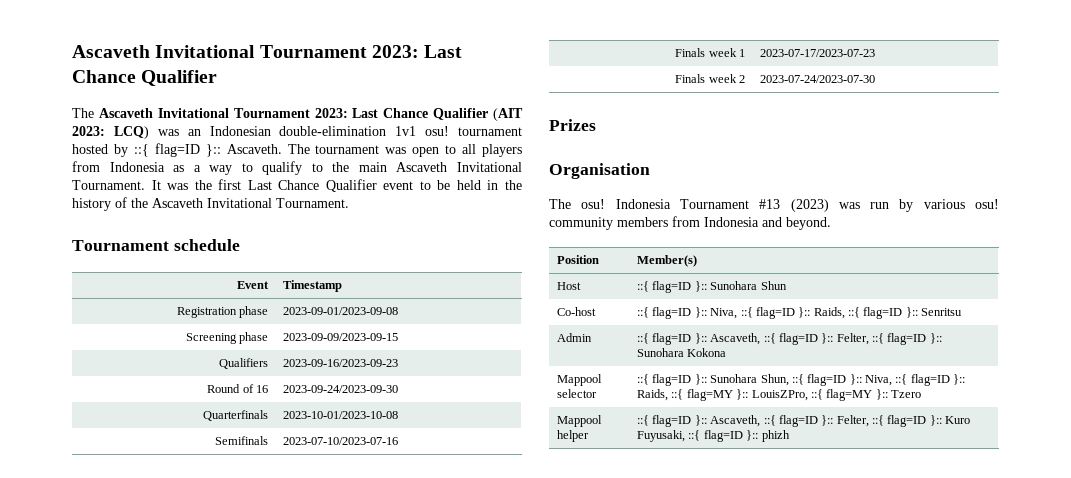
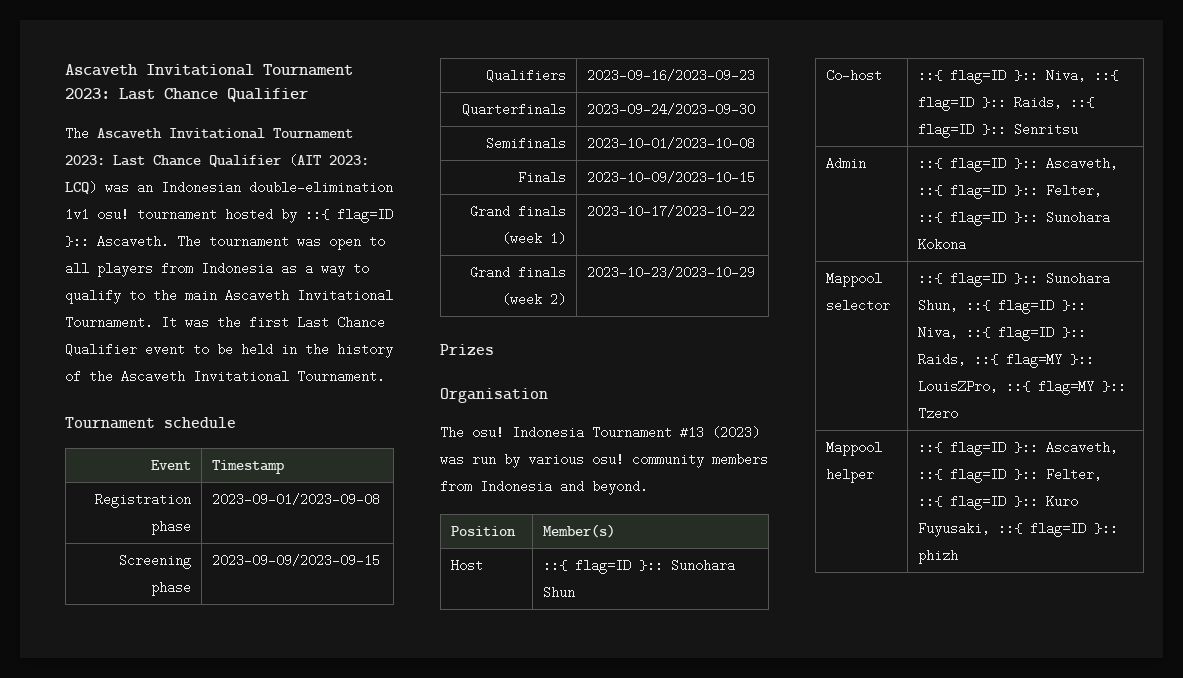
- Round of 16 | 2023-09-24/2023-09-30
+ Quarterfinals | 2023-09-24/2023-09-30
- Quarterfinals | 2023-10-01/2023-10-08
+ Semifinals | 2023-10-01/2023-10-08
- Semifinals | 2023-07-10/2023-07-16
- Finals week 1 | 2023-07-17/2023-07-23
- Finals week 2 | 2023-07-24/2023-07-30
+ Finals | 2023-10-09/2023-10-15
+ Grand finals (week 1) | 2023-10-17/2023-10-22
+ Grand finals (week 2) | 2023-10-23/2023-10-29

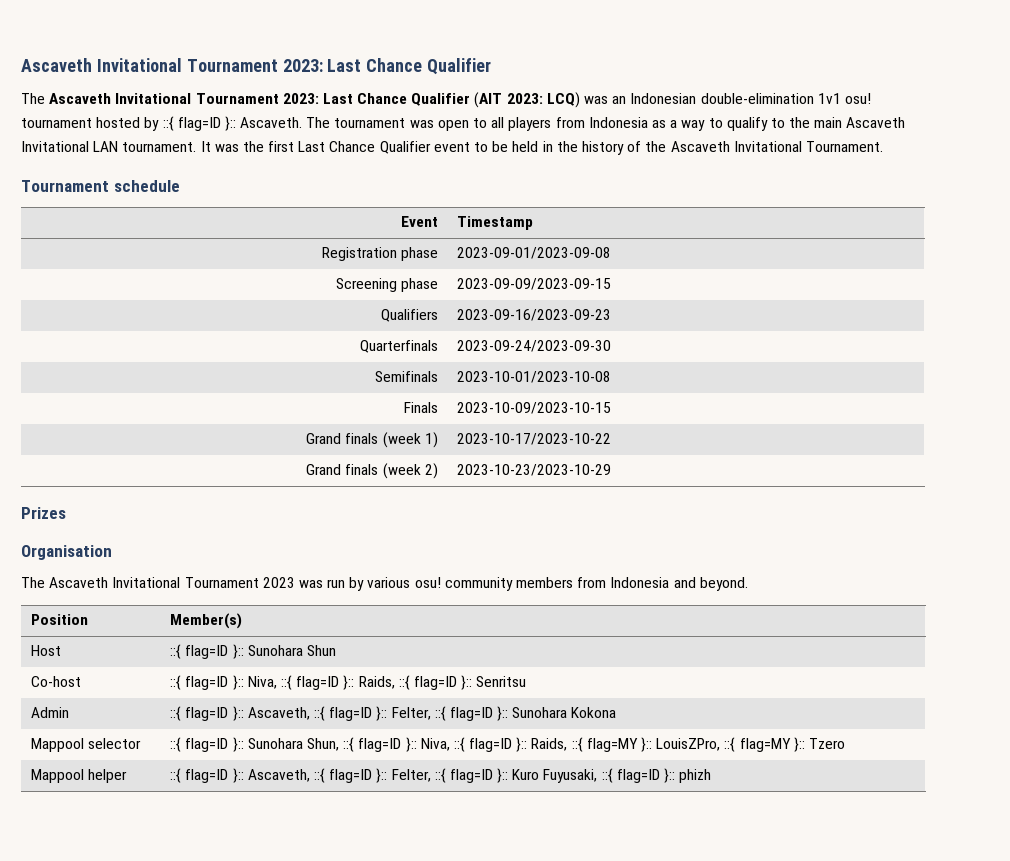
- The tournament was open to all players from Indonesia as a way to qualify to the main Ascaveth Invitational Tournament.
+ The tournament was open to all players from Indonesia as a way to qualify to the main Ascaveth Invitational LAN tournament.
- The osu! Indonesia Tournament #13 (2023) was run by various osu! community members from Indonesia and beyond.
+ The Ascaveth Invitational Tournament 2023 was run by various osu! community members from Indonesia and beyond.

